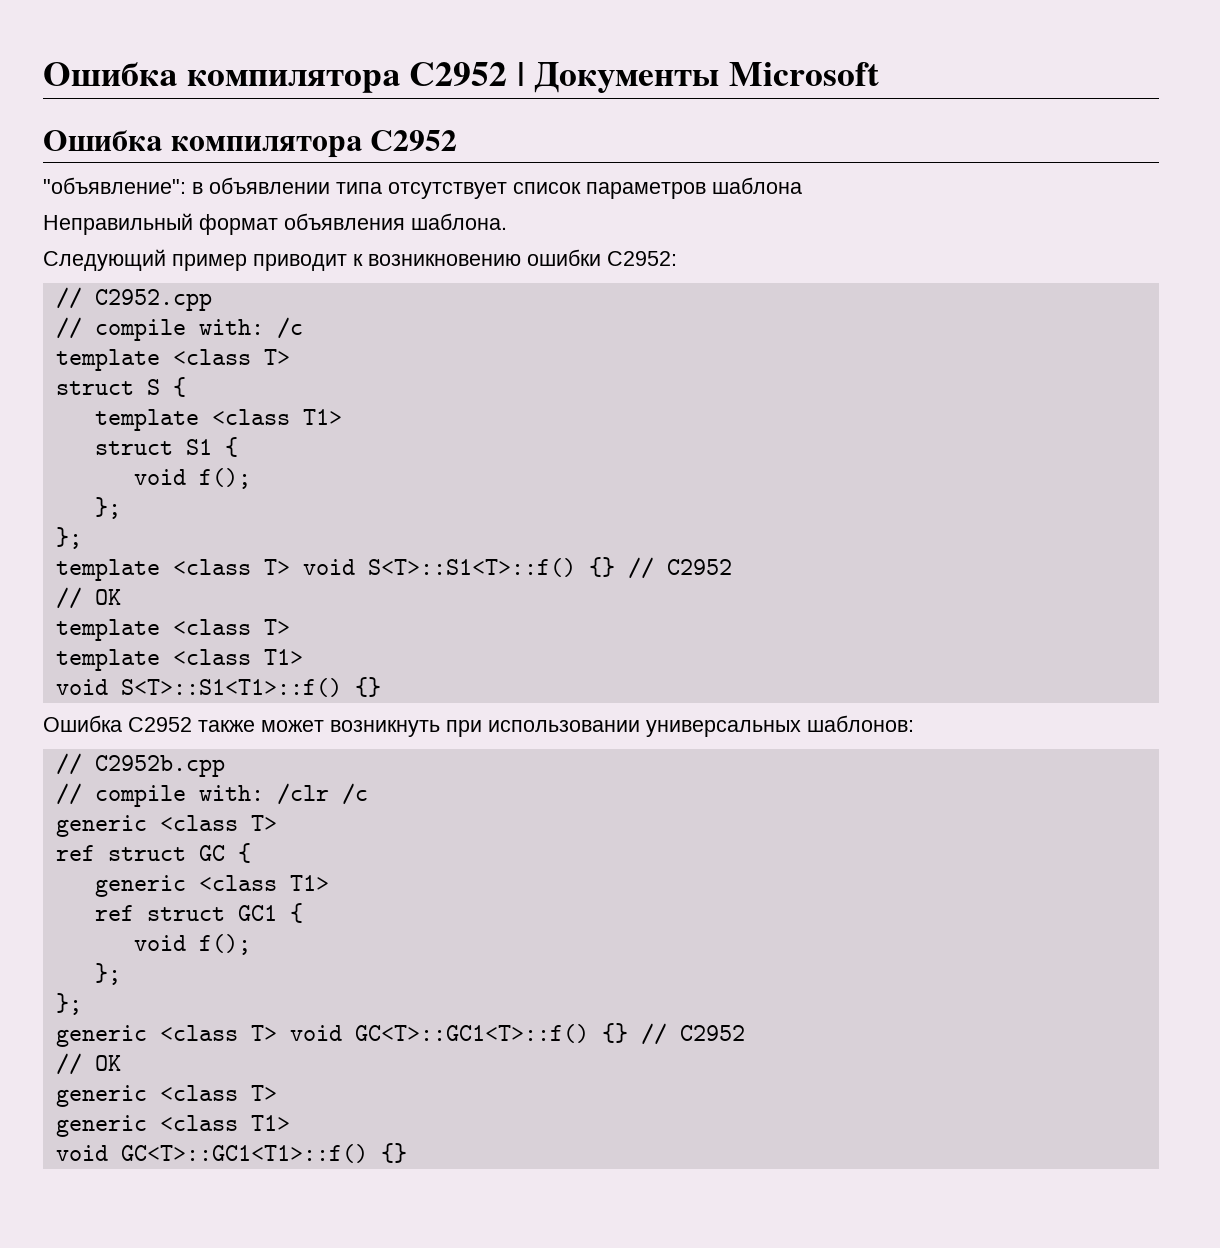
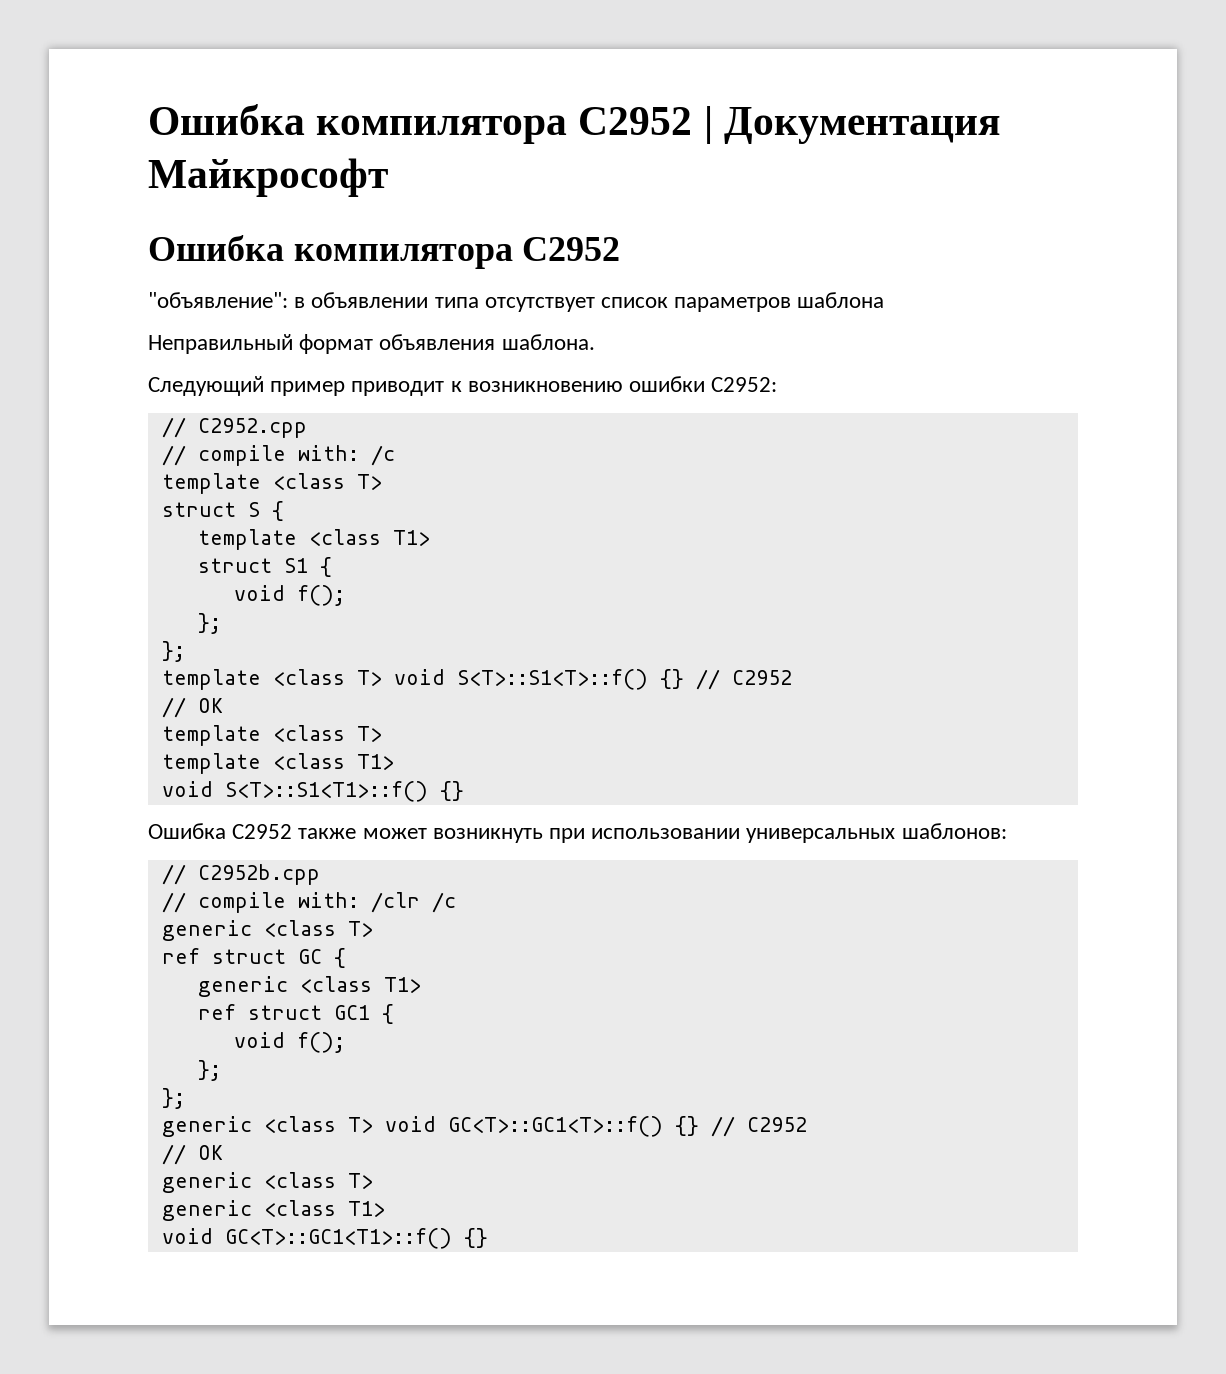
- Ошибка компилятора C2952 | Документы Microsoft
+ Ошибка компилятора C2952 | Документация Майкрософт

